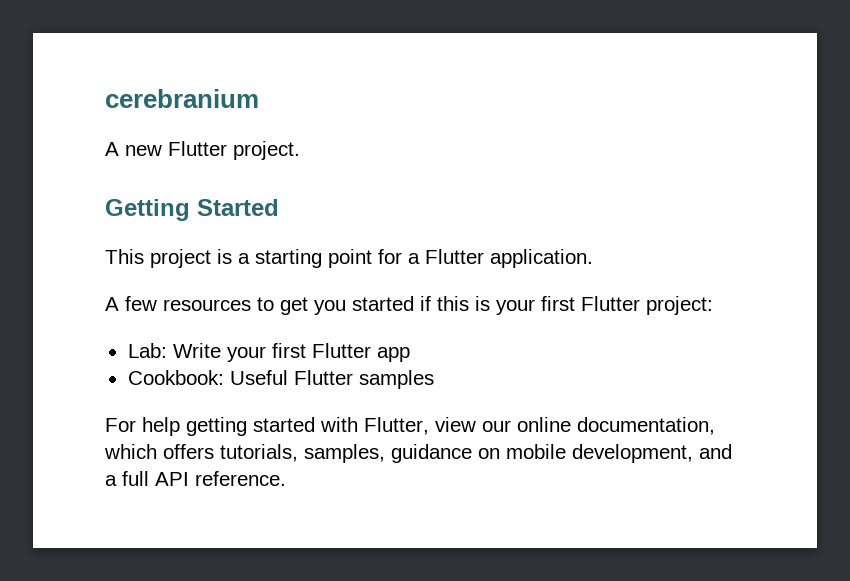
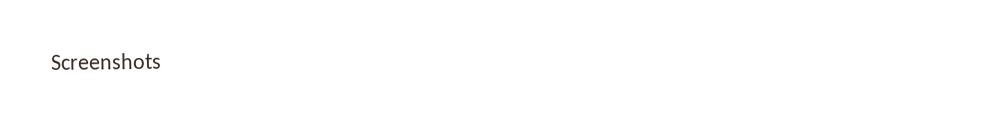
- cerebranium
- A new Flutter project.
- Getting Started
- This project is a starting point for a Flutter application.
- A few resources to get you started if this is your first Flutter project:
- Lab: Write your first Flutter app
- Cookbook: Useful Flutter samples
- For help getting started with Flutter, view our online documentation, which offers tutorials, samples, guidance on mobile development, and a full API reference.
+ Screenshots

